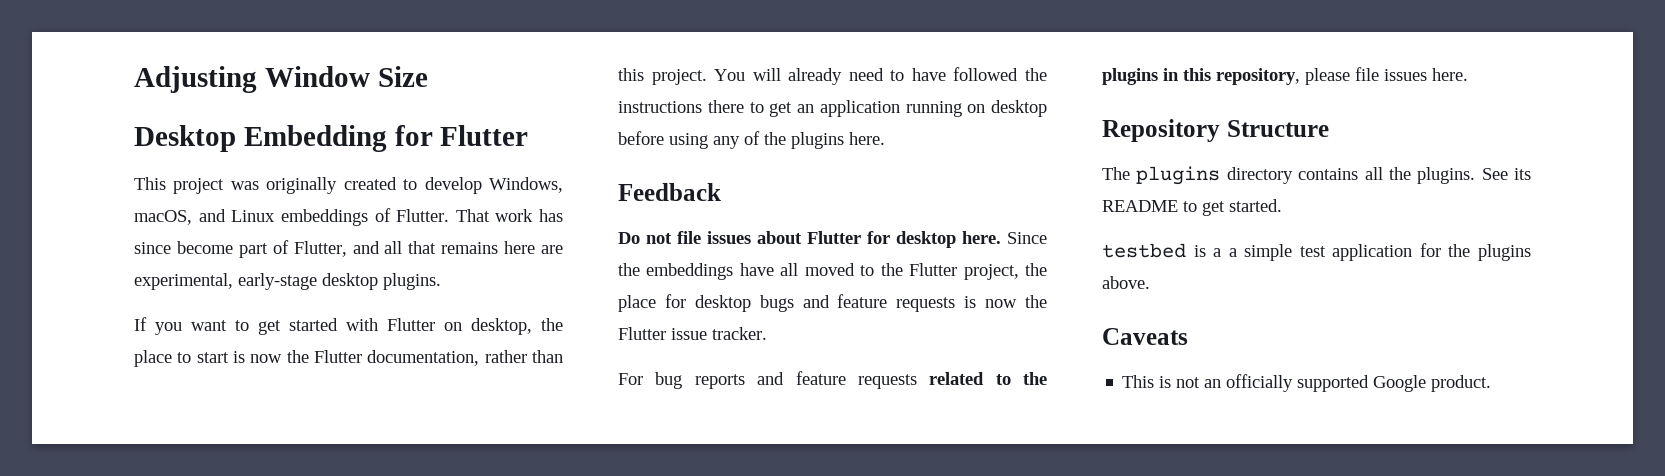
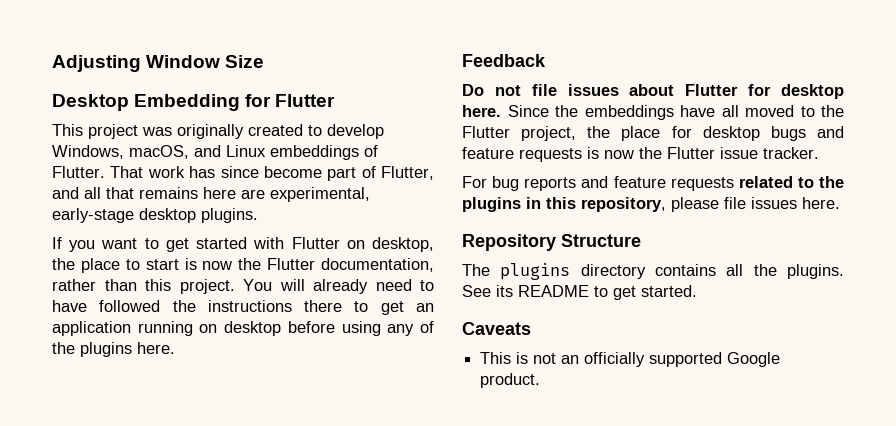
- testbed is a a simple test application for the plugins above.

